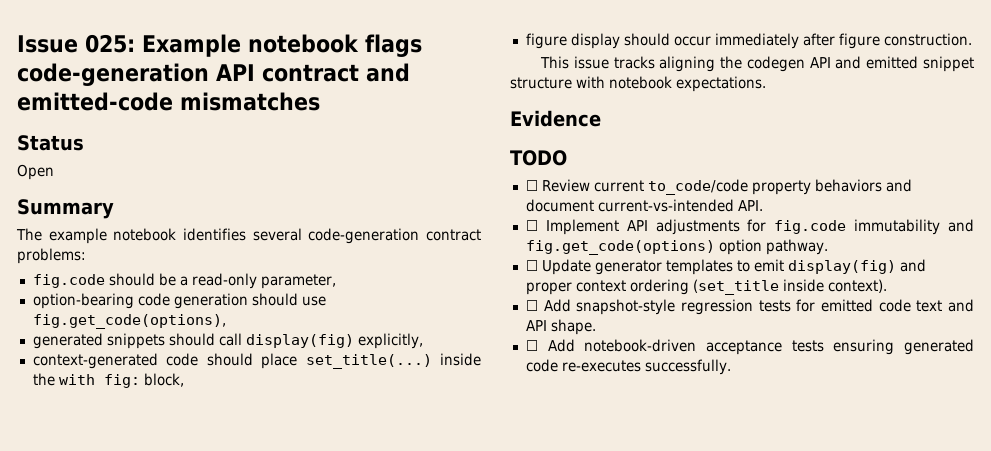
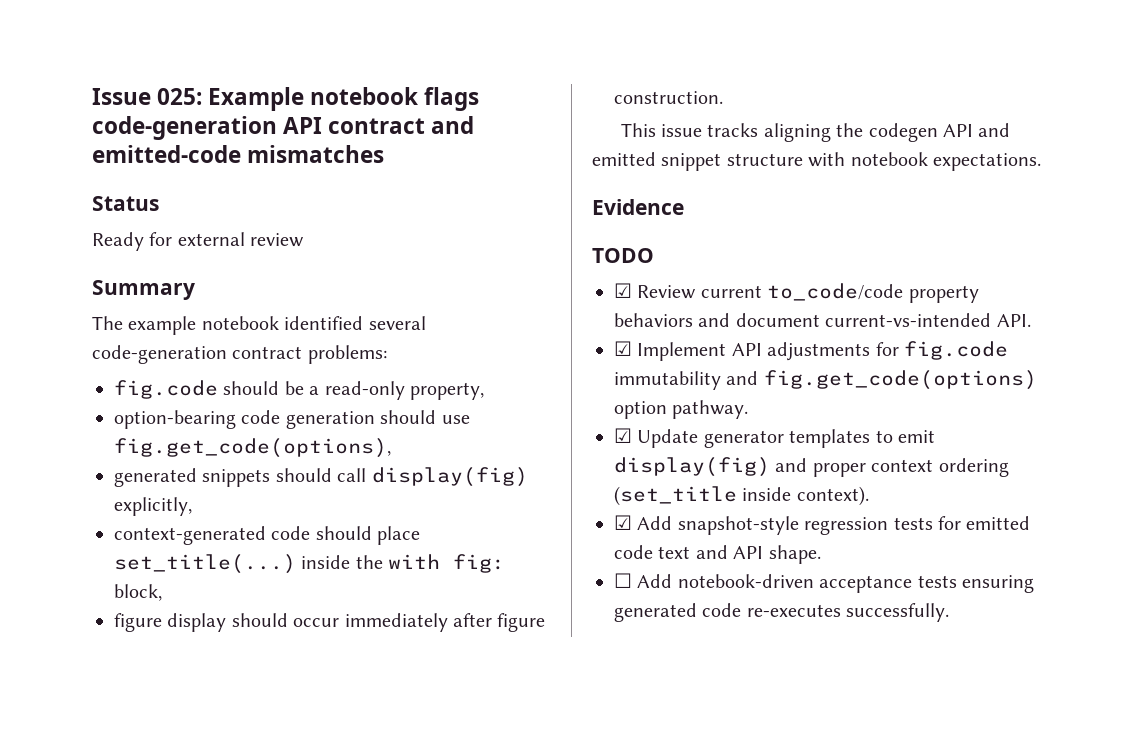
- Open
+ Ready for external review
- The example notebook identifies several code-generation contract problems:
+ The example notebook identified several code-generation contract problems:
- fig.code should be a read-only parameter,
+ fig.code should be a read-only property,
- ☐ Review current to_code/code property behaviors and document current-vs-intended API.
+ ☑ Review current to_code/code property behaviors and document current-vs-intended API.
- ☐ Implement API adjustments for fig.code immutability and fig.get_code(options) option pathway.
+ ☑ Implement API adjustments for fig.code immutability and fig.get_code(options) option pathway.
- ☐ Update generator templates to emit display(fig) and proper context ordering (set_title inside context).
+ ☑ Update generator templates to emit display(fig) and proper context ordering (set_title inside context).
- ☐ Add snapshot-style regression tests for emitted code text and API shape.
+ ☑ Add snapshot-style regression tests for emitted code text and API shape.

